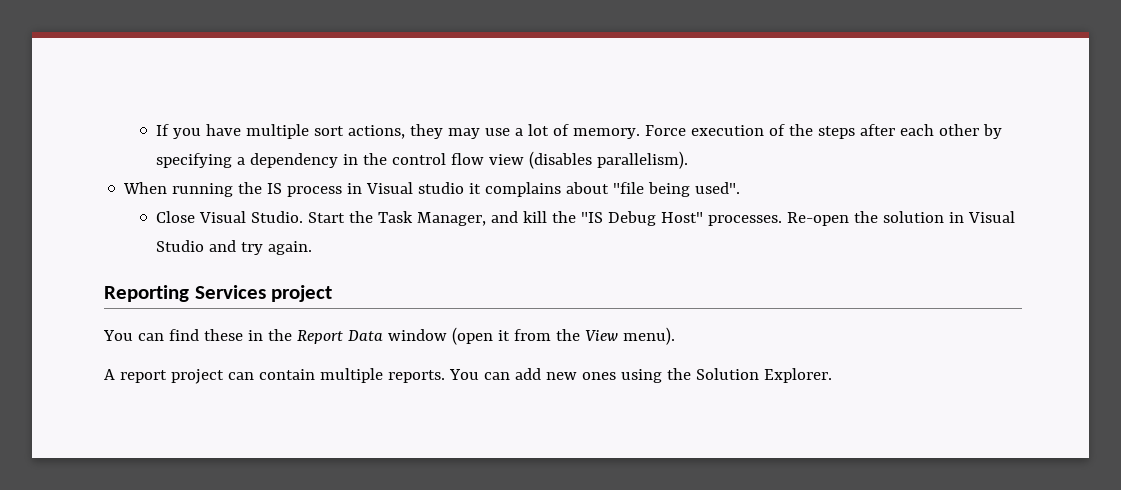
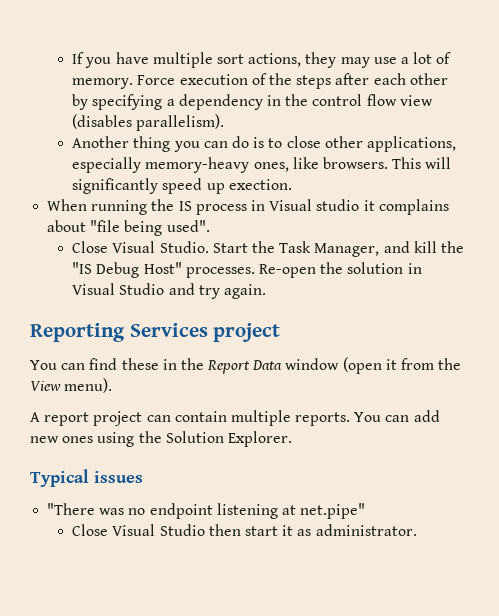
+ Another thing you can do is to close other applications, especially memory-heavy ones, like browsers. This will significantly speed up exection.
+ Typical issues
+ "There was no endpoint listening at net.pipe"
+ Close Visual Studio then start it as administrator.

